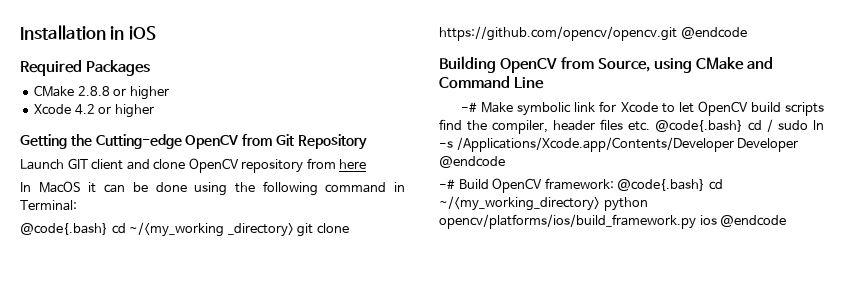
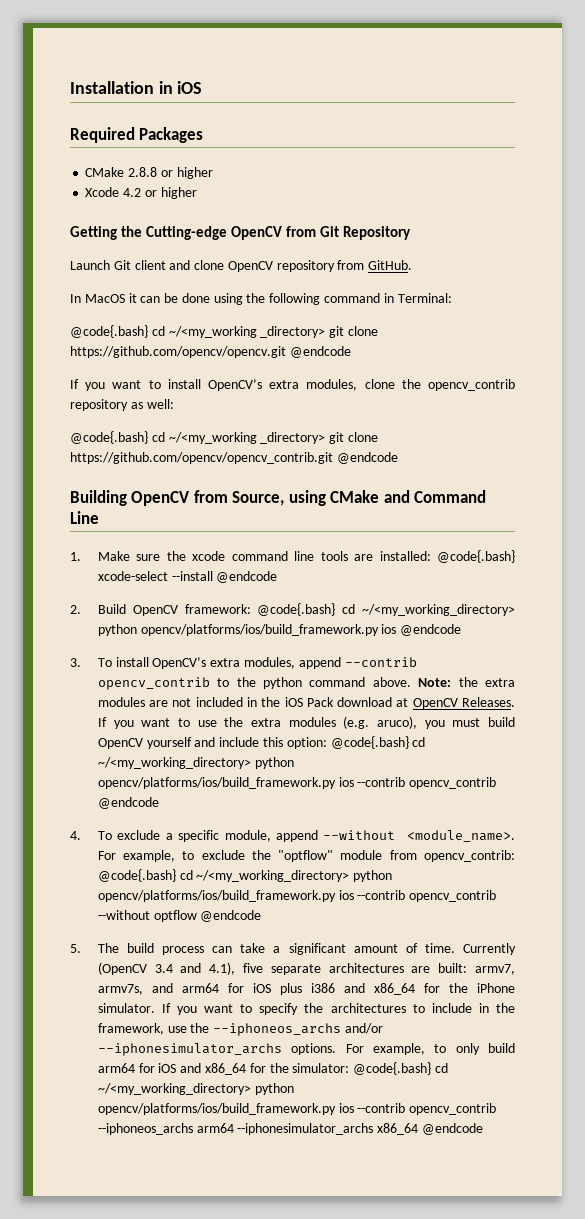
- Launch GIT client and clone OpenCV repository from here
+ Launch Git client and clone OpenCV repository from GitHub.
+ If you want to install OpenCV’s extra modules, clone the opencv_contrib repository as well:
+ @code{.bash} cd ~/<my_working _directory> git clone https://github.com/opencv/opencv_contrib.git @endcode
- -# Make symbolic link for Xcode to let OpenCV build scripts find the compiler, header files etc. @code{.bash} cd / sudo ln -s /Applications/Xcode.app/Contents/Developer Developer @endcode
- -# Build OpenCV framework: @code{.bash} cd ~/<my_working_directory> python opencv/platforms/ios/build_framework.py ios @endcode
+ 1. Make sure the xcode command line tools are installed: @code{.bash} xcode-select --install @endcode
+ 2. Build OpenCV framework: @code{.bash} cd ~/<my_working_directory> python opencv/platforms/ios/build_framework.py ios @endcode
+ 3. To install OpenCV’s extra modules, append --contrib opencv_contrib to the python command above. Note: the extra modules are not included in the iOS Pack download at OpenCV Releases. If you want to use the extra modules (e.g. aruco), you must build OpenCV yourself and include this option: @code{.bash} cd ~/<my_working_directory> python opencv/platforms/ios/build_framework.py ios --contrib opencv_contrib @endcode
+ 4. To exclude a specific module, append --without <module_name>. For example, to exclude the "optflow" module from opencv_contrib: @code{.bash} cd ~/<my_working_directory> python opencv/platforms/ios/build_framework.py ios --contrib opencv_contrib --without optflow @endcode
+ 5. The build process can take a significant amount of time. Currently (OpenCV 3.4 and 4.1), five separate architectures are built: armv7, armv7s, and arm64 for iOS plus i386 and x86_64 for the iPhone simulator. If you want to specify the architectures to include in the framework, use the --iphoneos_archs and/or --iphonesimulator_archs options. For example, to only build arm64 for iOS and x86_64 for the simulator: @code{.bash} cd ~/<my_working_directory> python opencv/platforms/ios/build_framework.py ios --contrib opencv_contrib --iphoneos_archs arm64 --iphonesimulator_archs x86_64 @endcode

